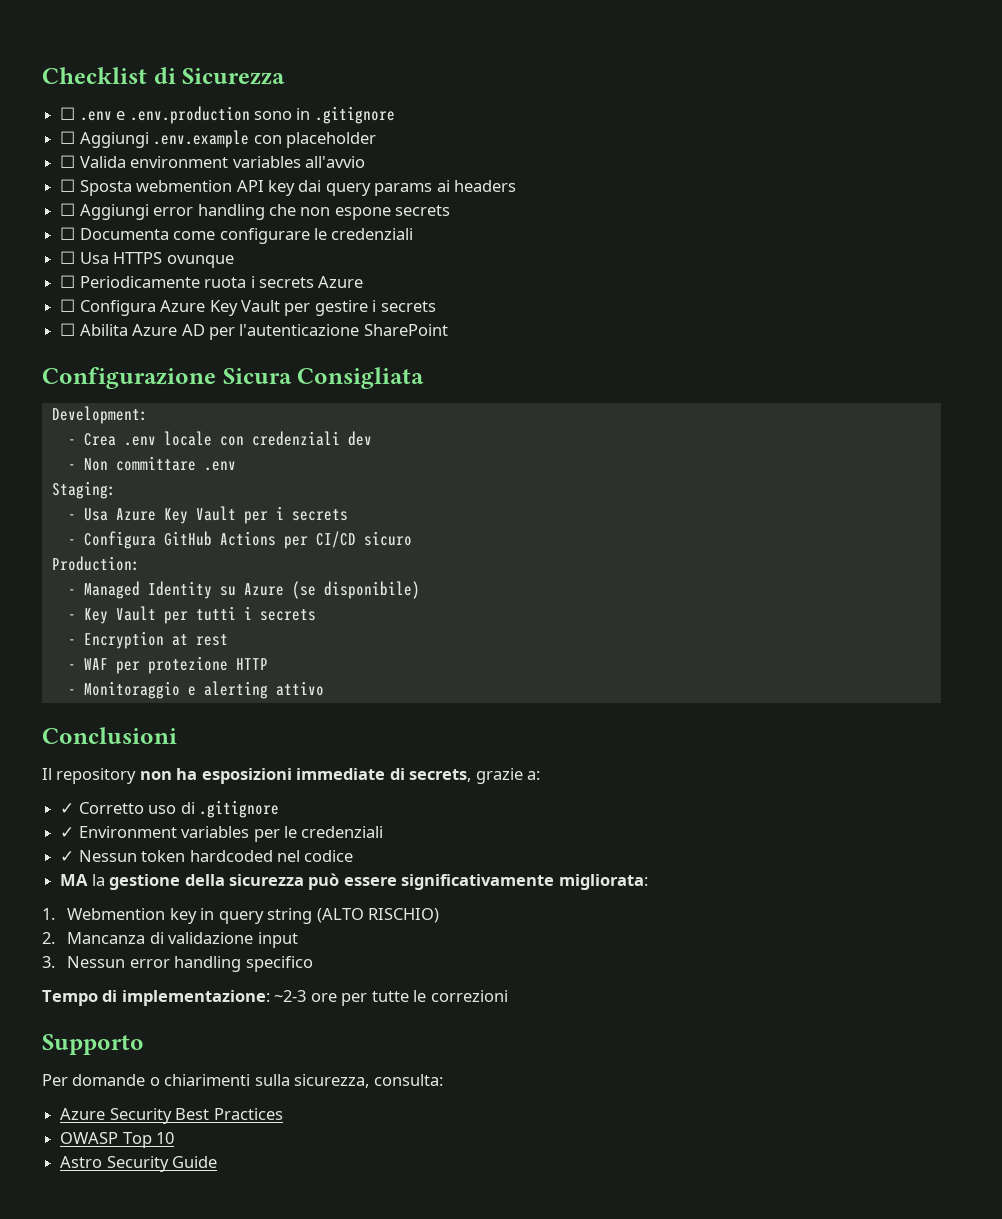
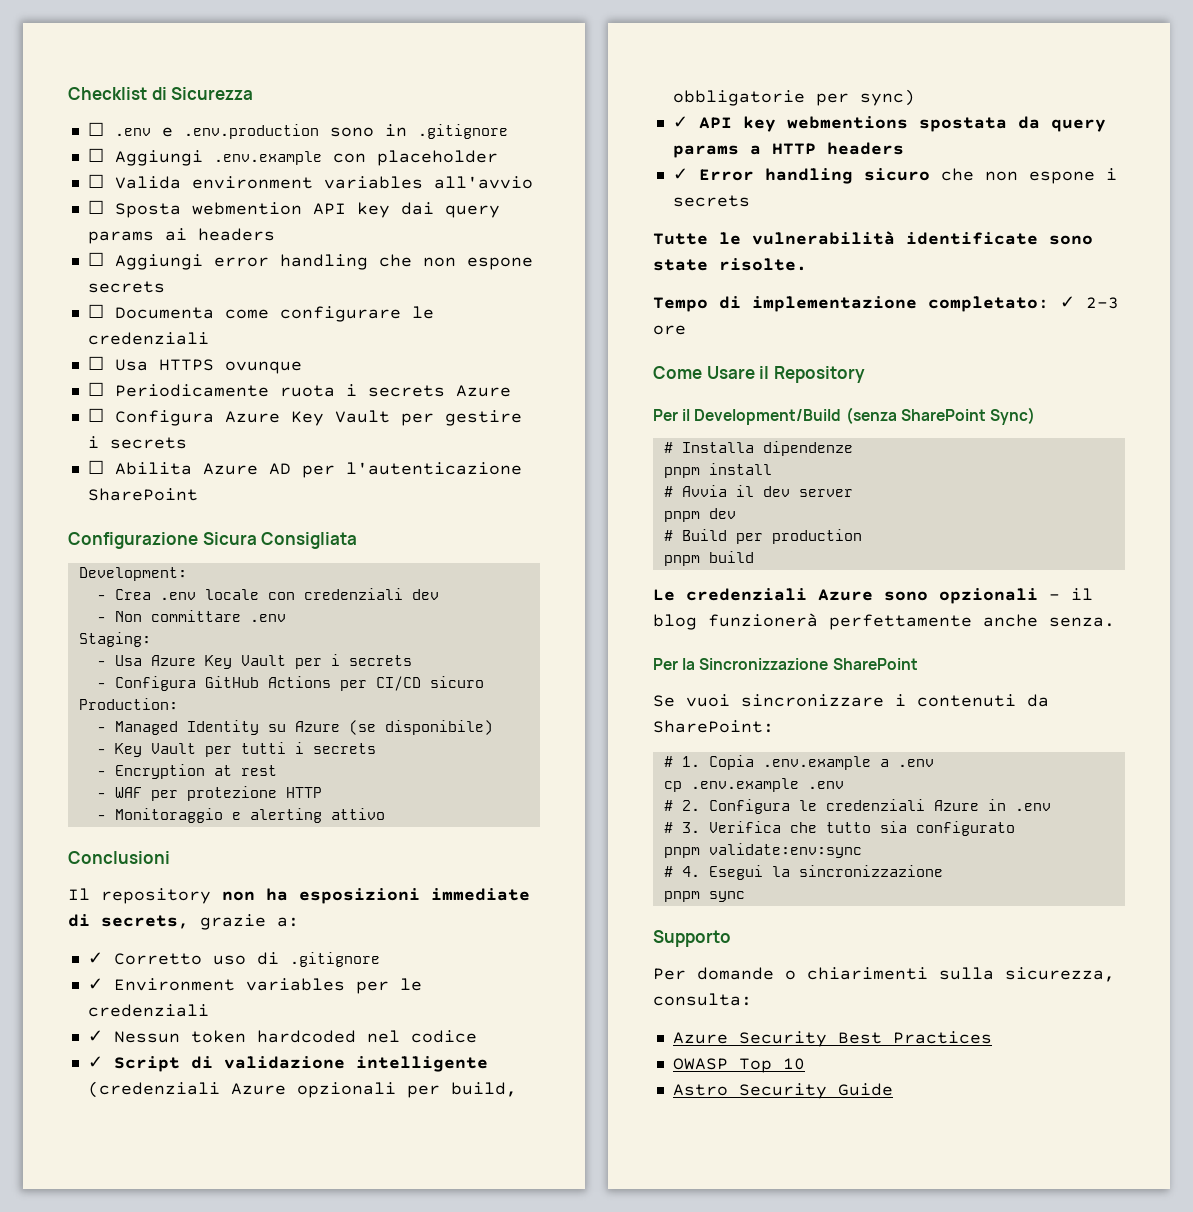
- MA la gestione della sicurezza può essere significativamente migliorata:
- 1. Webmention key in query string (ALTO RISCHIO)
- 2. Mancanza di validazione input
- 3. Nessun error handling specifico
- Tempo di implementazione: ~2-3 ore per tutte le correzioni
+ ✓ Script di validazione intelligente (credenziali Azure opzionali per build, obbligatorie per sync)
+ ✓ API key webmentions spostata da query params a HTTP headers
+ ✓ Error handling sicuro che non espone i secrets
+ Tutte le vulnerabilità identificate sono state risolte.
+ Tempo di implementazione completato: ✓ 2-3 ore
+ Come Usare il Repository
+ Per il Development/Build (senza SharePoint Sync)
+ # Installa dipendenze
+ pnpm install
+ # Avvia il dev server
+ pnpm dev
+ # Build per production
+ pnpm build
+ Le credenziali Azure sono opzionali - il blog funzionerà perfettamente anche senza.
+ Per la Sincronizzazione SharePoint
+ Se vuoi sincronizzare i contenuti da SharePoint:
+ # 1. Copia .env.example a .env
+ cp .env.example .env
+ # 2. Configura le credenziali Azure in .env
+ # 3. Verifica che tutto sia configurato
+ pnpm validate:env:sync
+ # 4. Esegui la sincronizzazione
+ pnpm sync

